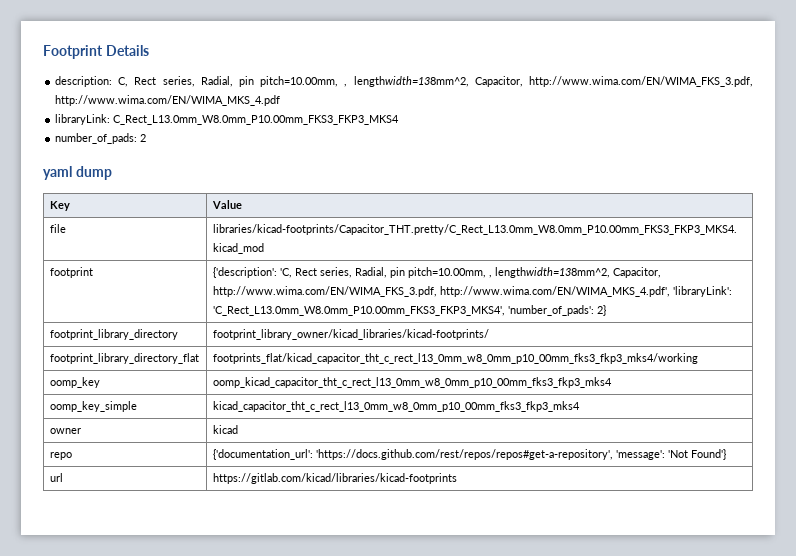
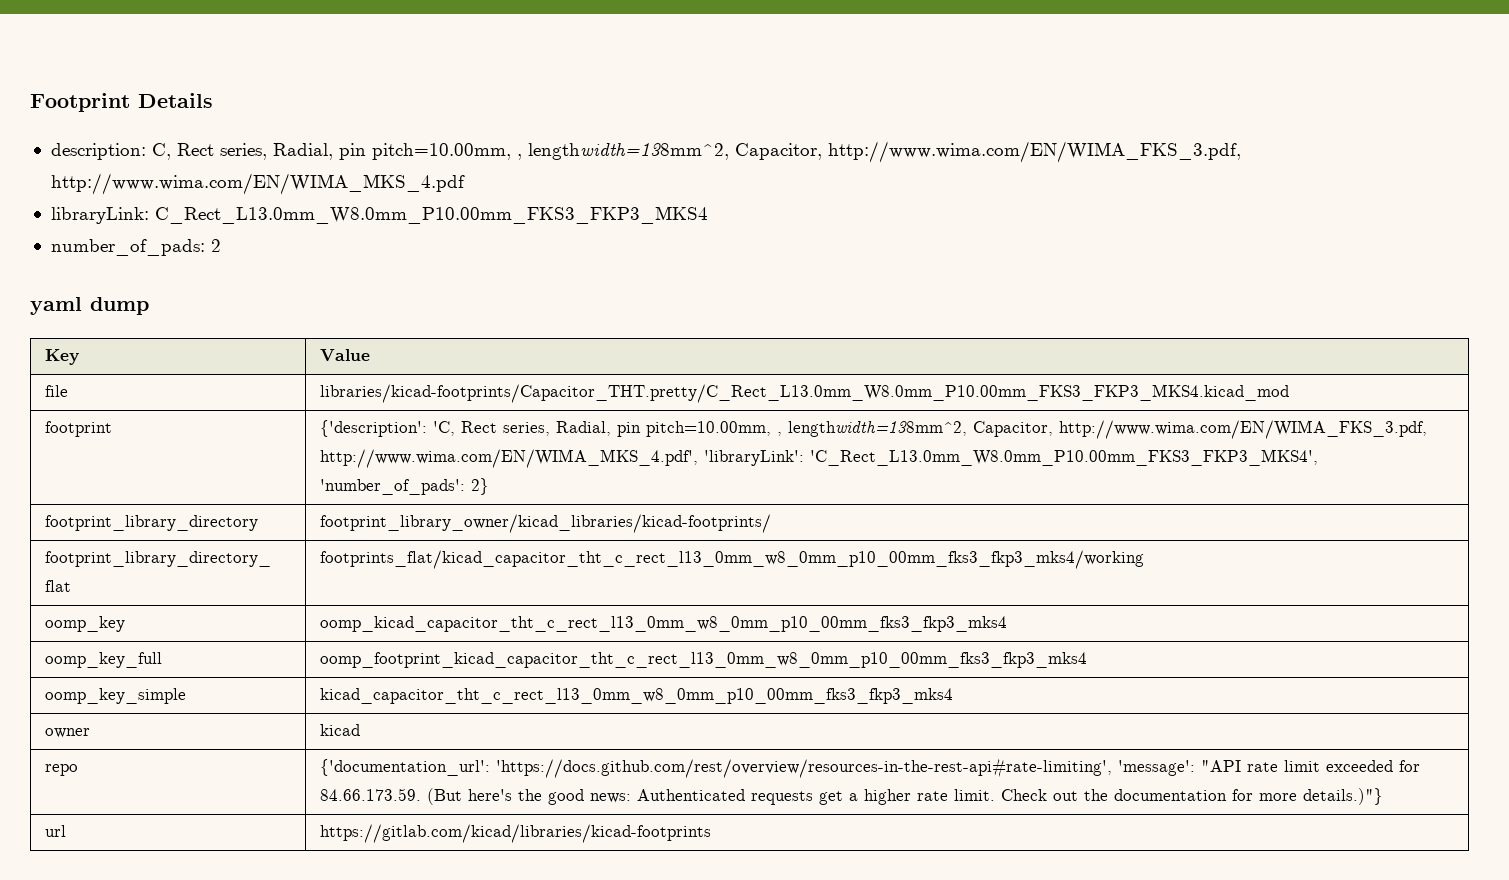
+ oomp_key_full | oomp_footprint_kicad_capacitor_tht_c_rect_l13_0mm_w8_0mm_p10_00mm_fks3_fkp3_mks4
- repo | {'documentation_url': 'https://docs.github.com/rest/repos/repos#get-a-repository', 'message': 'Not Found'}
+ repo | {'documentation_url': 'https://docs.github.com/rest/overview/resources-in-the-rest-api#rate-limiting', 'message': "API rate limit exceeded for 84.66.173.59. (But here's the good news: Authenticated requests get a higher rate limit. Check out the documentation for more details.)"}

